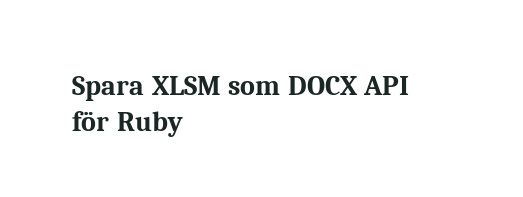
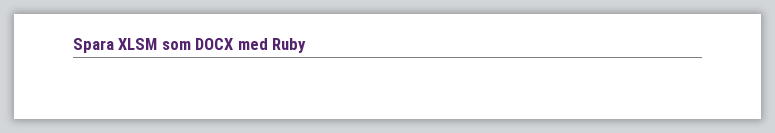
- Spara XLSM som DOCX API för Ruby
+ Spara XLSM som DOCX med Ruby

